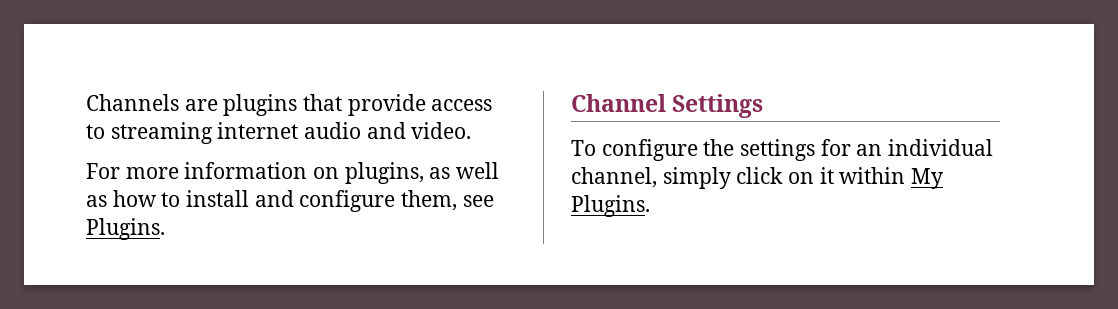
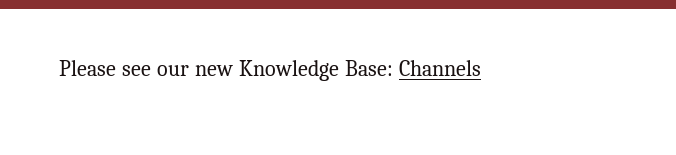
- Channels are plugins that provide access to streaming internet audio and video.
- For more information on plugins, as well as how to install and configure them, see Plugins.
- Channel Settings
- To configure the settings for an individual channel, simply click on it within My Plugins.
+ Please see our new Knowledge Base: Channels

